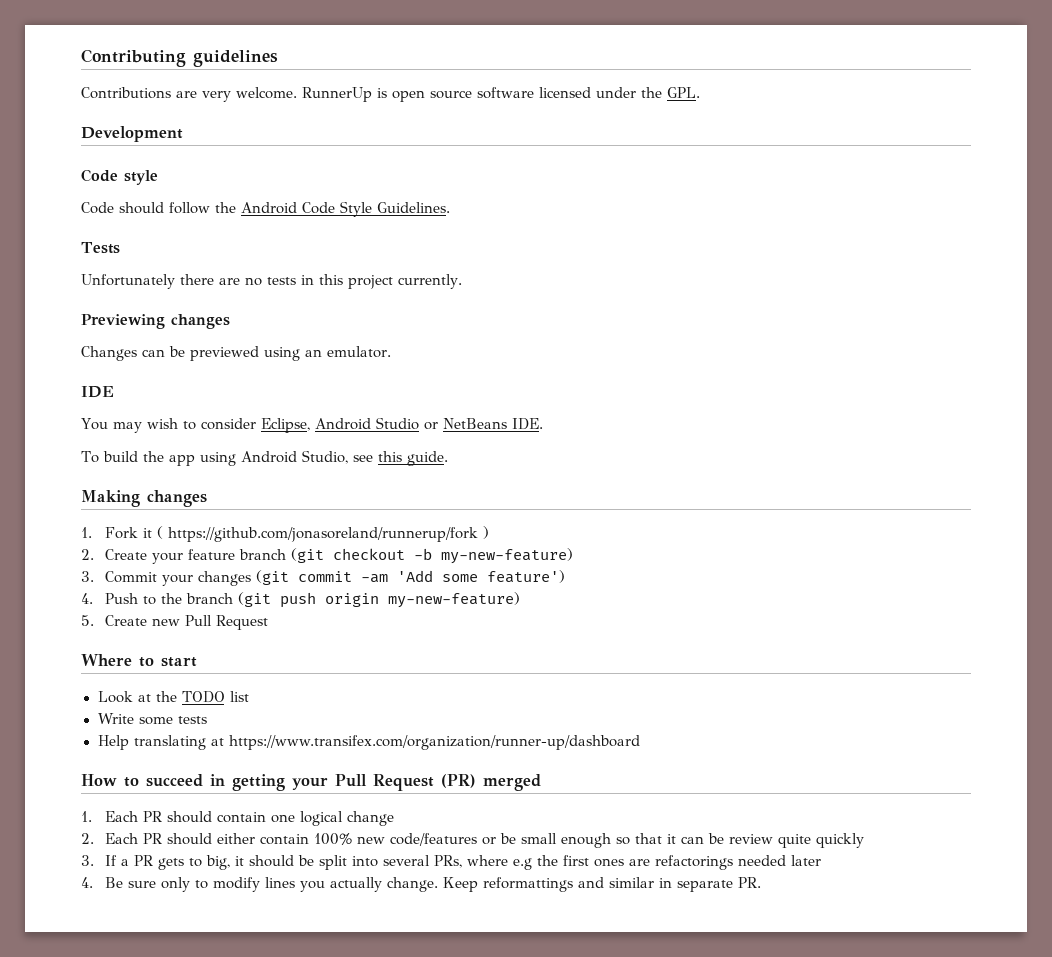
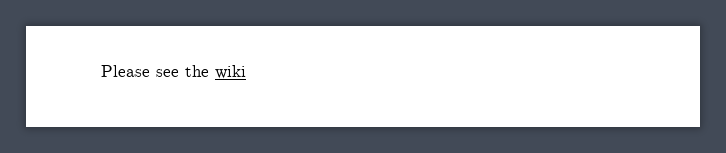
- Contributing guidelines
- Contributions are very welcome. RunnerUp is open source software licensed under the GPL.
- Development
- Code style
- Code should follow the Android Code Style Guidelines.
- Tests
- Unfortunately there are no tests in this project currently.
- Previewing changes
- Changes can be previewed using an emulator.
- IDE
- You may wish to consider Eclipse, Android Studio or NetBeans IDE.
- To build the app using Android Studio, see this guide.
- Making changes
- 1. Fork it ( https://github.com/jonasoreland/runnerup/fork )
- 2. Create your feature branch (git checkout -b my-new-feature)
- 3. Commit your changes (git commit -am 'Add some feature')
- 4. Push to the branch (git push origin my-new-feature)
- 5. Create new Pull Request
- Where to start
- Look at the TODO list
- Write some tests
- Help translating at https://www.transifex.com/organization/runner-up/dashboard
- How to succeed in getting your Pull Request (PR) merged
- 1. Each PR should contain one logical change
- 2. Each PR should either contain 100% new code/features or be small enough so that it can be review quite quickly
- 3. If a PR gets to big, it should be split into several PRs, where e.g the first ones are refactorings needed later
- 4. Be sure only to modify lines you actually change. Keep reformattings and similar in separate PR.
+ Please see the wiki

